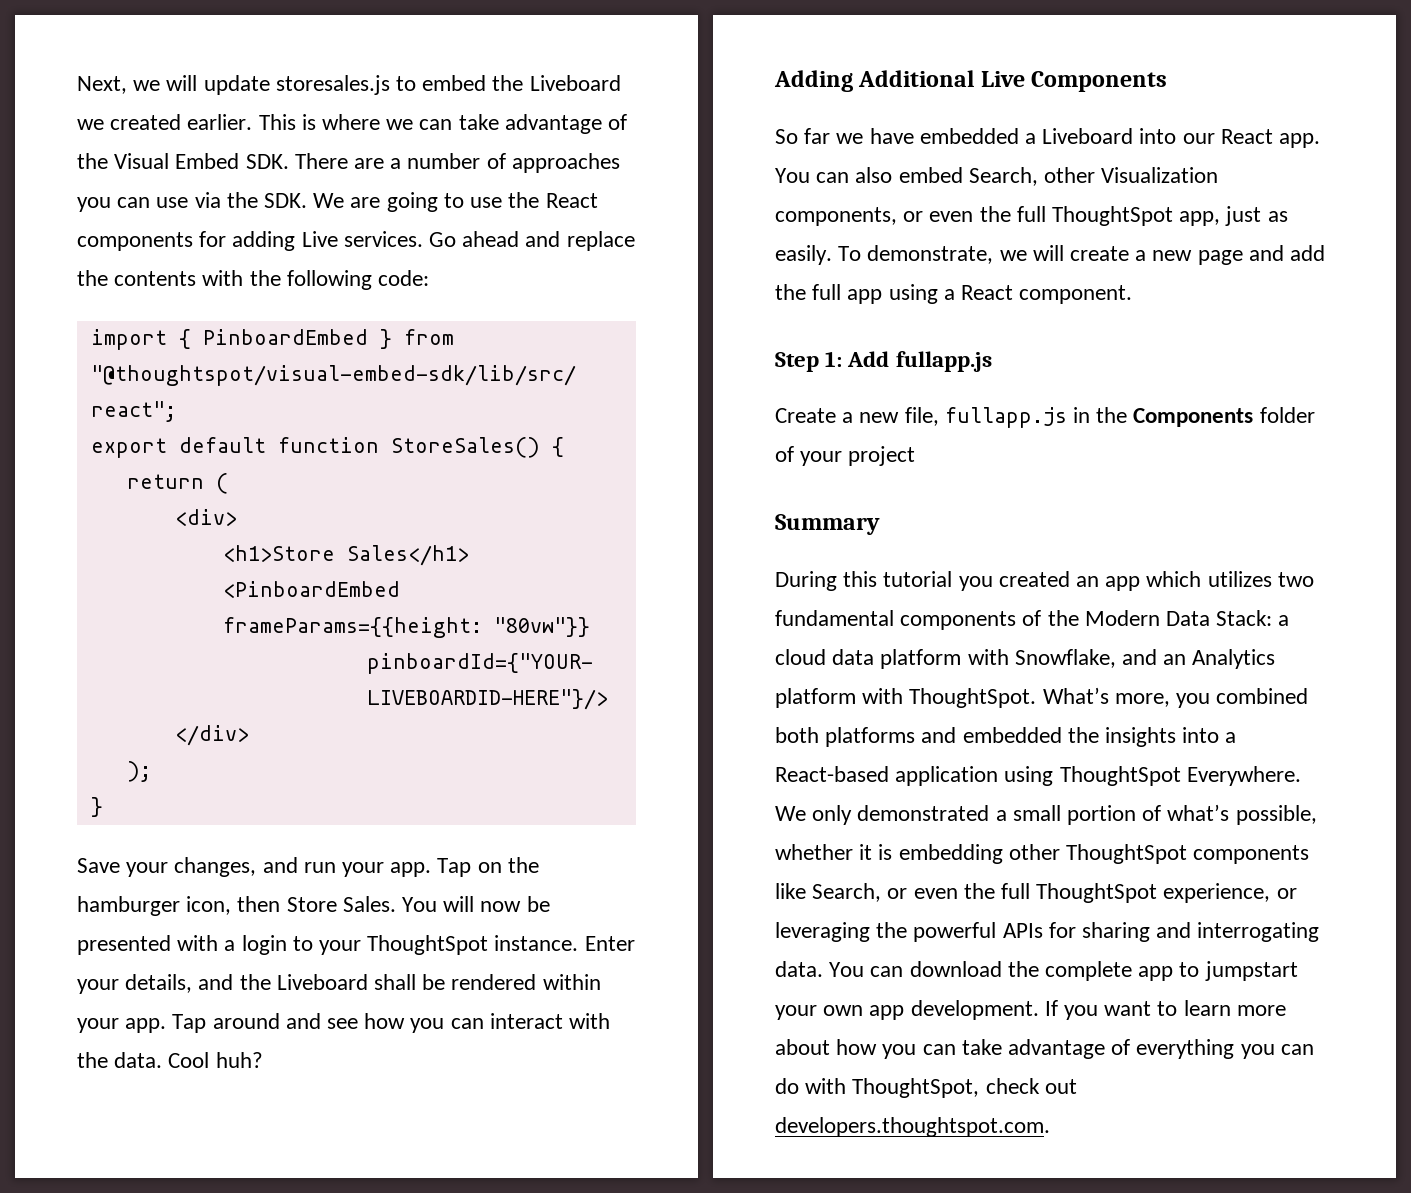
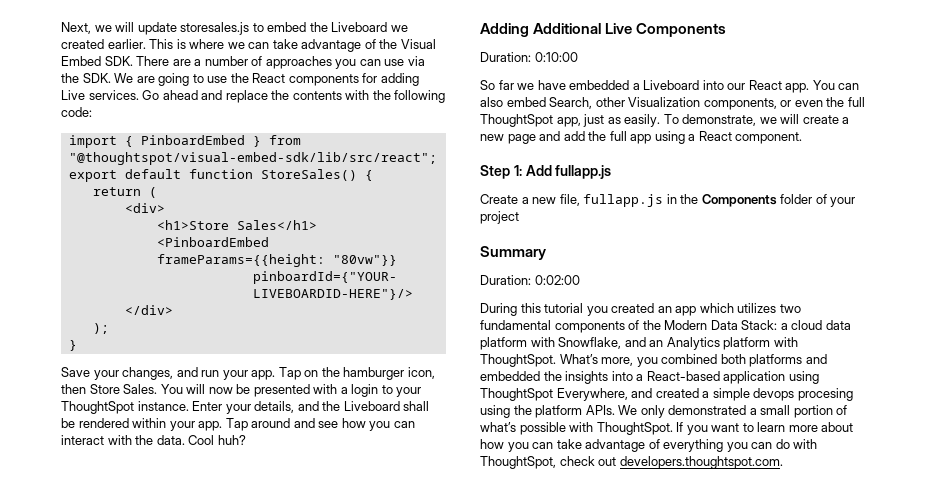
+ Duration: 0:10:00
+ Duration: 0:02:00
- What’s more, you combined both platforms and embedded the insights into a React-based application using ThoughtSpot Everywhere.
+ What’s more, you combined both platforms and embedded the insights into a React-based application using ThoughtSpot Everywhere, and created a simple devops procesing using the platform APIs.
- We only demonstrated a small portion of what’s possible, whether it is embedding other ThoughtSpot components like Search, or even the full ThoughtSpot experience, or leveraging the powerful APIs for sharing and interrogating data. You can download the complete app to jumpstart your own app development.
+ We only demonstrated a small portion of what’s possible with ThoughtSpot.

